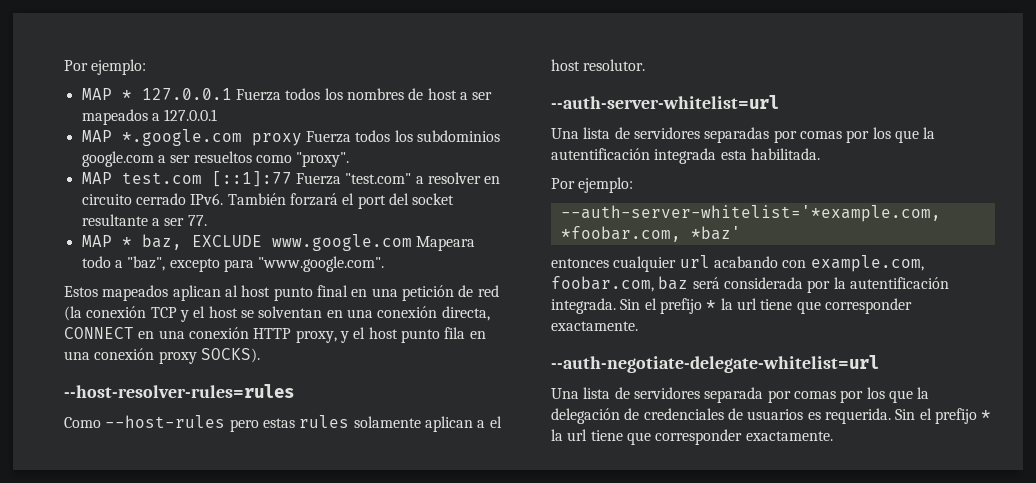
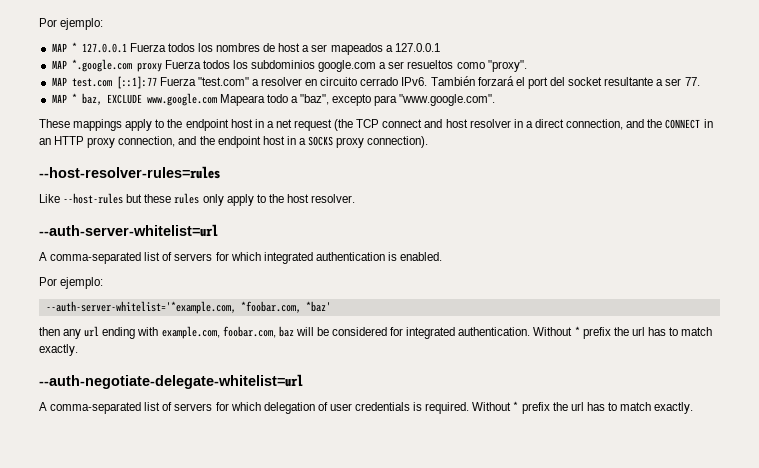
- Estos mapeados aplican al host punto final en una petición de red (la conexión TCP y el host se solventan en una conexión directa, CONNECT en una conexión HTTP proxy, y el host punto fila en una conexión proxy SOCKS).
+ These mappings apply to the endpoint host in a net request (the TCP connect and host resolver in a direct connection, and the CONNECT in an HTTP proxy connection, and the endpoint host in a SOCKS proxy connection).
  --host-resolver-rules=rules
- Como --host-rules pero estas rules solamente aplican a el host resolutor.
+ Like --host-rules but these rules only apply to the host resolver.
  --auth-server-whitelist=url
- Una lista de servidores separadas por comas por los que la autentificación integrada esta habilitada.
+ A comma-separated list of servers for which integrated authentication is enabled.
- entonces cualquier url acabando con example.com, foobar.com, baz será considerada por la autentificación integrada. Sin el prefijo * la url tiene que corresponder exactamente.
+ then any url ending with example.com, foobar.com, baz will be considered for integrated authentication. Without * prefix the url has to match exactly.
  --auth-negotiate-delegate-whitelist=url
- Una lista de servidores separada por comas por los que la delegación de credenciales de usuarios es requerida. Sin el prefijo * la url tiene que corresponder exactamente.
+ A comma-separated list of servers for which delegation of user credentials is required. Without * prefix the url has to match exactly.

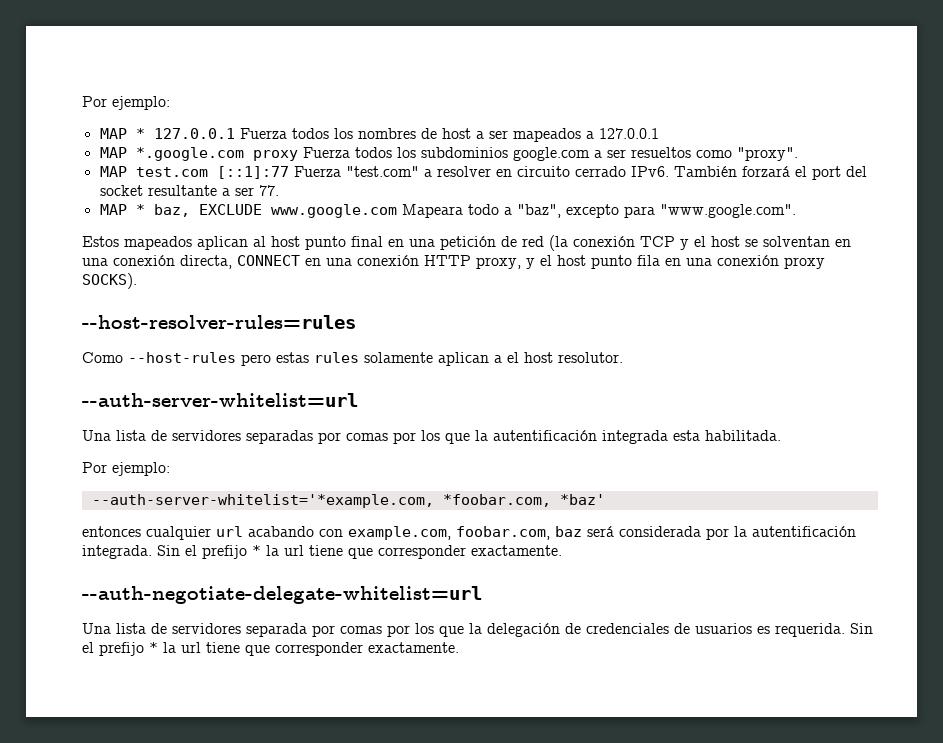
- These mappings apply to the endpoint host in a net request (the TCP connect and host resolver in a direct connection, and the CONNECT in an HTTP proxy connection, and the endpoint host in a SOCKS proxy connection).
+ Estos mapeados aplican al host punto final en una petición de red (la conexión TCP y el host se solventan en una conexión directa, CONNECT en una conexión HTTP proxy, y el host punto fila en una conexión proxy SOCKS).
  --host-resolver-rules=rules
- Like --host-rules but these rules only apply to the host resolver.
+ Como --host-rules pero estas rules solamente aplican a el host resolutor.
  --auth-server-whitelist=url
- A comma-separated list of servers for which integrated authentication is enabled.
+ Una lista de servidores separadas por comas por los que la autentificación integrada esta habilitada.
- then any url ending with example.com, foobar.com, baz will be considered for integrated authentication. Without * prefix the url has to match exactly.
+ entonces cualquier url acabando con example.com, foobar.com, baz será considerada por la autentificación integrada. Sin el prefijo * la url tiene que corresponder exactamente.
  --auth-negotiate-delegate-whitelist=url
- A comma-separated list of servers for which delegation of user credentials is required. Without * prefix the url has to match exactly.
+ Una lista de servidores separada por comas por los que la delegación de credenciales de usuarios es requerida. Sin el prefijo * la url tiene que corresponder exactamente.

